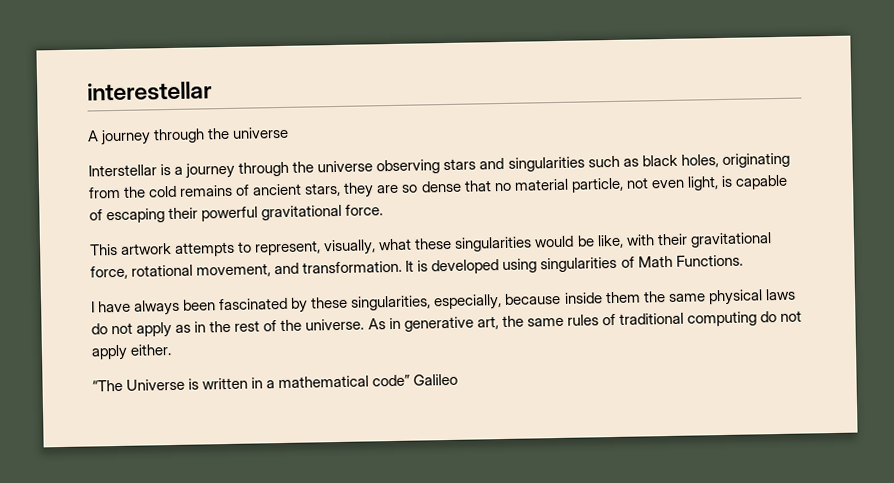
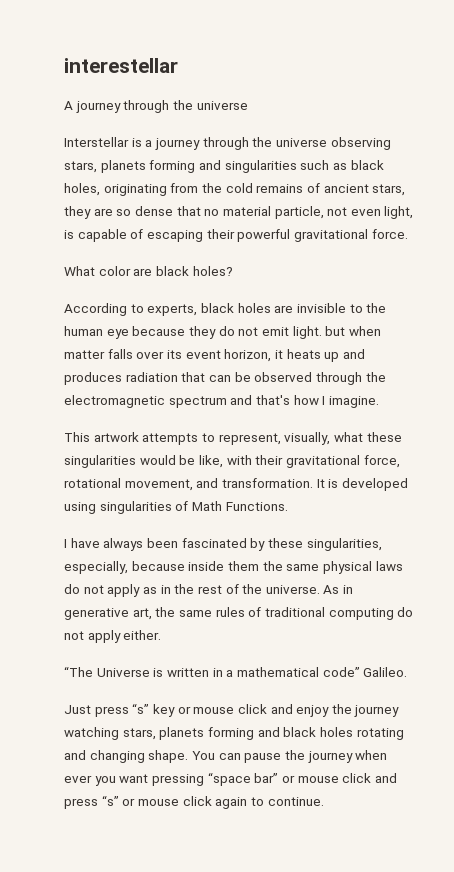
- Interstellar is a journey through the universe observing stars and singularities such as black holes, originating from the cold remains of ancient stars, they are so dense that no material particle, not even light, is capable of escaping their powerful gravitational force.
+ Interstellar is a journey through the universe observing stars, planets forming and singularities such as black holes, originating from the cold remains of ancient stars, they are so dense that no material particle, not even light, is capable of escaping their powerful gravitational force.
+ What color are black holes?
+ According to experts, black holes are invisible to the human eye because they do not emit light. but when matter falls over its event horizon, it heats up and produces radiation that can be observed through the electromagnetic spectrum and that's how I imagine.
- “The Universe is written in a mathematical code” Galileo
+ “The Universe is written in a mathematical code” Galileo.
+ Just press “s” key or mouse click and enjoy the journey watching stars, planets forming and black holes rotating and changing shape. You can pause the journey when ever you want pressing “space bar” or mouse click and press “s” or mouse click again to continue.

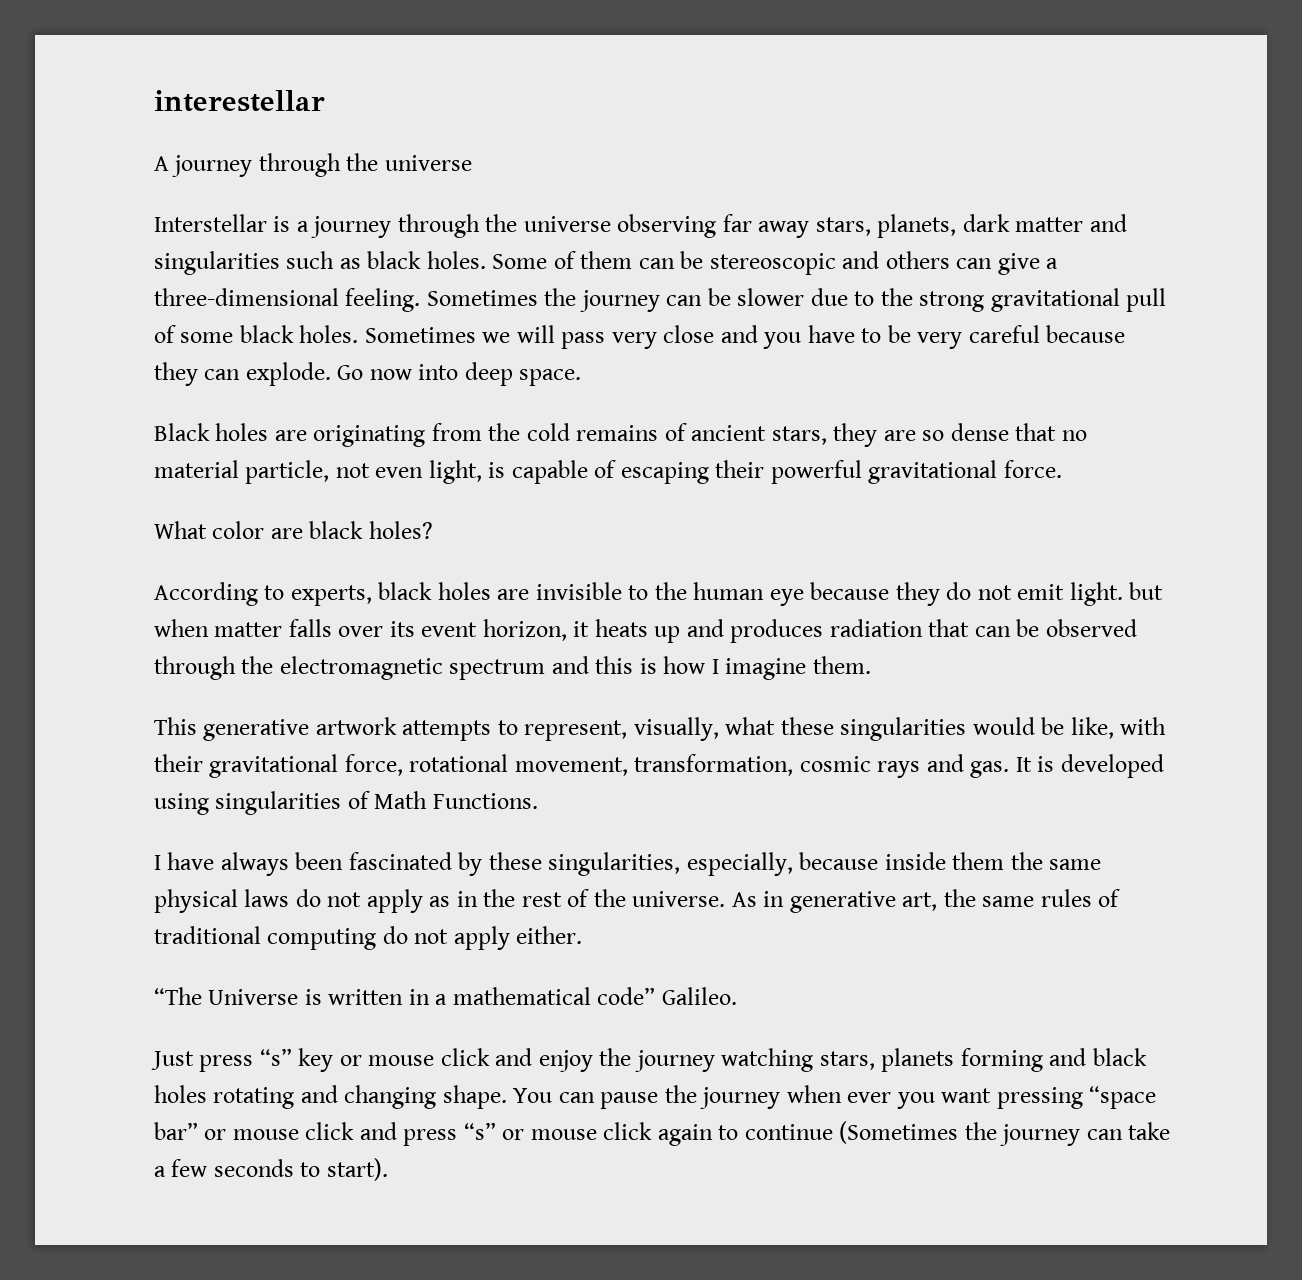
- Interstellar is a journey through the universe observing stars, planets forming and singularities such as black holes, originating from the cold remains of ancient stars, they are so dense that no material particle, not even light, is capable of escaping their powerful gravitational force.
+ Interstellar is a journey through the universe observing far away stars, planets, dark matter and singularities such as black holes. Some of them can be stereoscopic and others can give a three-dimensional feeling. Sometimes the journey can be slower due to the strong gravitational pull of some black holes. Sometimes we will pass very close and you have to be very careful because they can explode. Go now into deep space.
+ Black holes are originating from the cold remains of ancient stars, they are so dense that no material particle, not even light, is capable of escaping their powerful gravitational force.
- According to experts, black holes are invisible to the human eye because they do not emit light. but when matter falls over its event horizon, it heats up and produces radiation that can be observed through the electromagnetic spectrum and that's how I imagine.
+ According to experts, black holes are invisible to the human eye because they do not emit light. but when matter falls over its event horizon, it heats up and produces radiation that can be observed through the electromagnetic spectrum and this is how I imagine them.
- This artwork attempts to represent, visually, what these singularities would be like, with their gravitational force, rotational movement, and transformation.
+ This generative artwork attempts to represent, visually, what these singularities would be like, with their gravitational force, rotational movement, transformation, cosmic rays and gas.
- You can pause the journey when ever you want pressing “space bar” or mouse click and press “s” or mouse click again to continue.
+ You can pause the journey when ever you want pressing “space bar” or mouse click and press “s” or mouse click again to continue (Sometimes the journey can take a few seconds to start).

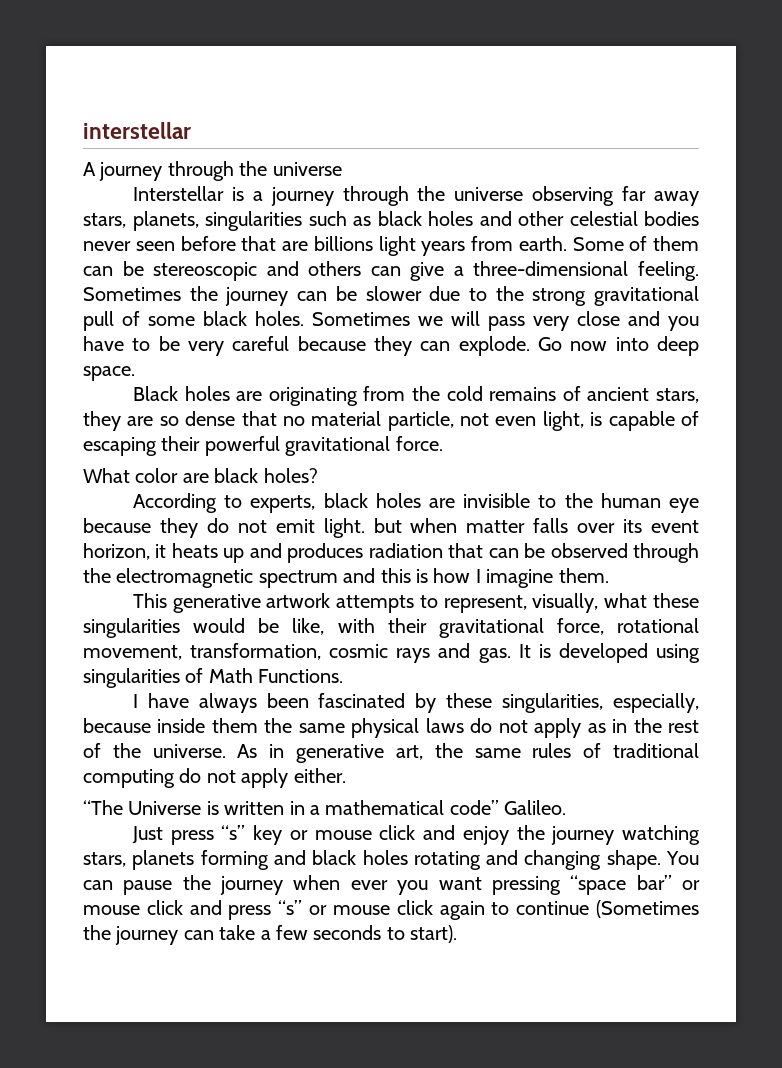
- interestellar
+ interstellar
- Interstellar is a journey through the universe observing far away stars, planets, dark matter and singularities such as black holes.
+ Interstellar is a journey through the universe observing far away stars, planets, singularities such as black holes and other celestial bodies never seen before that are billions light years from earth.

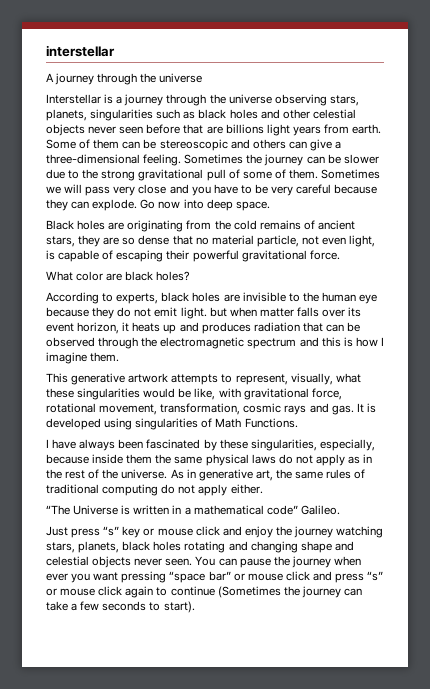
- Interstellar is a journey through the universe observing far away stars, planets, singularities such as black holes and other celestial bodies never seen before that are billions light years from earth.
+ Interstellar is a journey through the universe observing stars, planets, singularities such as black holes and other celestial objects never seen before that are billions light years from earth.
- Sometimes the journey can be slower due to the strong gravitational pull of some black holes.
+ Sometimes the journey can be slower due to the strong gravitational pull of some of them.
- This generative artwork attempts to represent, visually, what these singularities would be like, with their gravitational force, rotational movement, transformation, cosmic rays and gas.
+ This generative artwork attempts to represent, visually, what these singularities would be like, with gravitational force, rotational movement, transformation, cosmic rays and gas.
- Just press “s” key or mouse click and enjoy the journey watching stars, planets forming and black holes rotating and changing shape.
+ Just press “s” key or mouse click and enjoy the journey watching stars, planets, black holes rotating and changing shape and celestial objects never seen.

